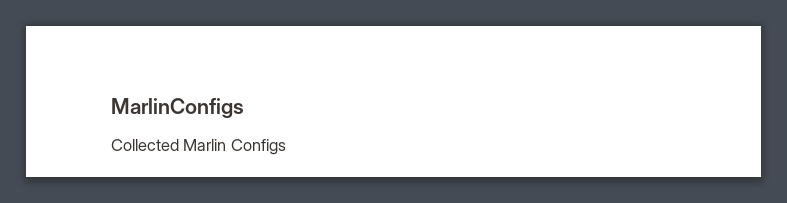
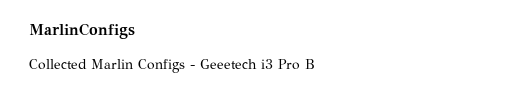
- Collected Marlin Configs
+ Collected Marlin Configs - Geeetech i3 Pro B

